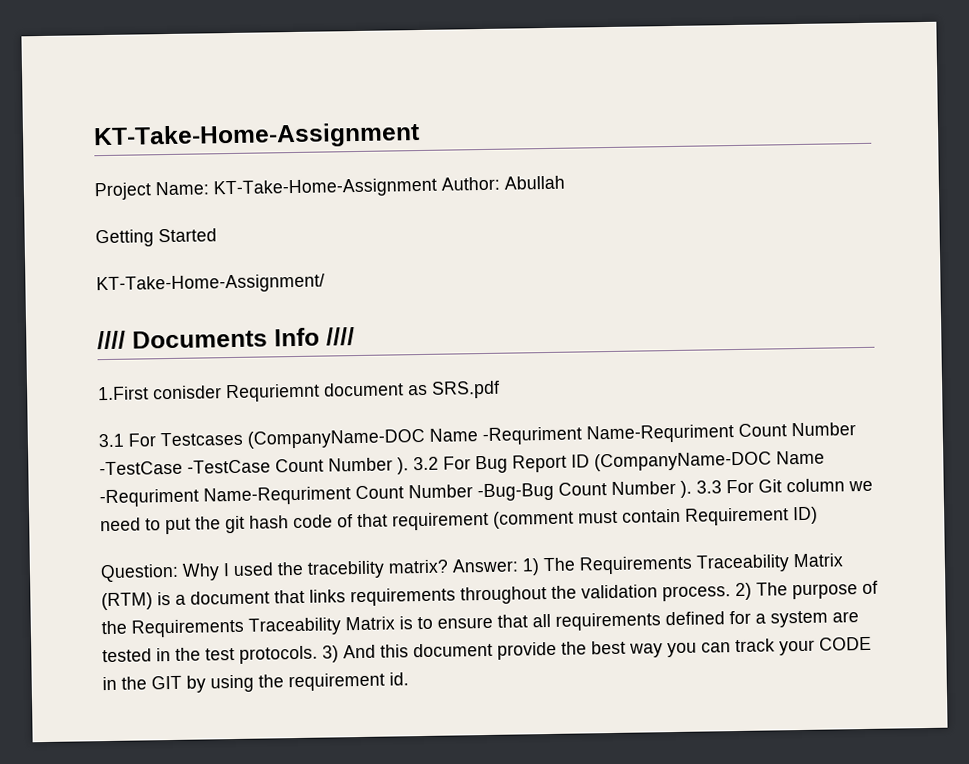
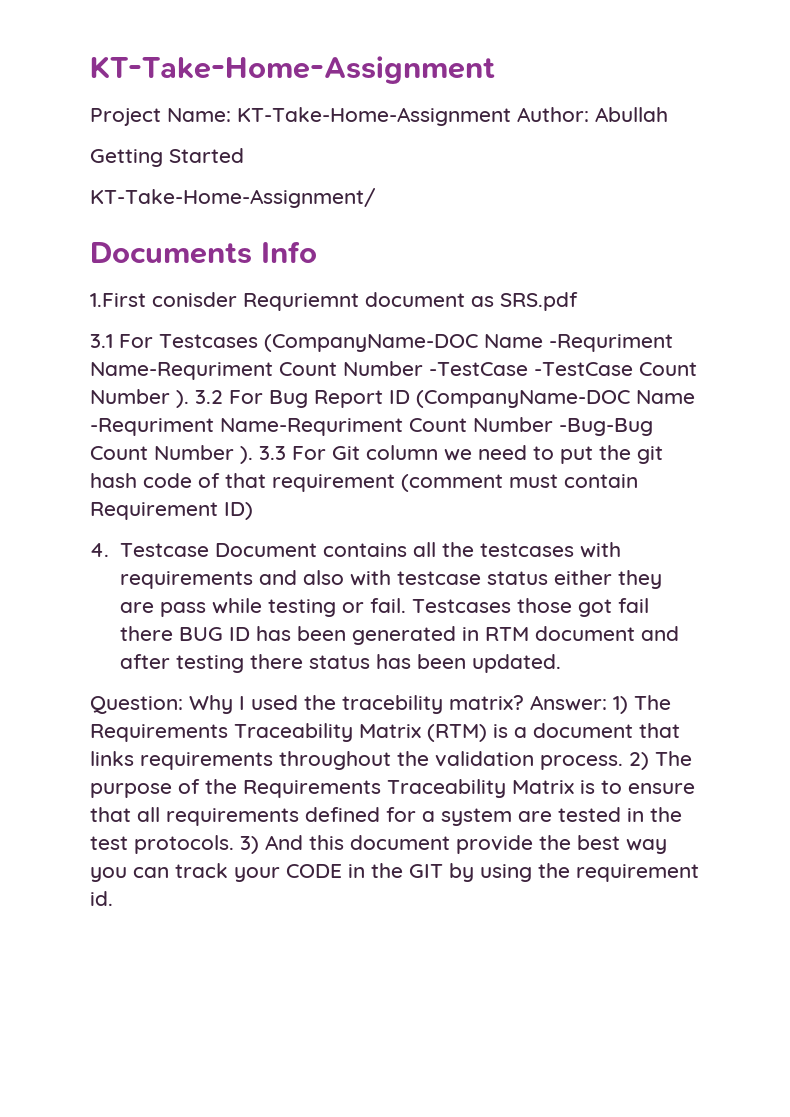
- //// Documents Info ////
+ Documents Info
+ 4. Testcase Document contains all the testcases with requirements and also with testcase status either they are pass while testing or fail. Testcases those got fail there BUG ID has been generated in RTM document and after testing there status has been updated.

